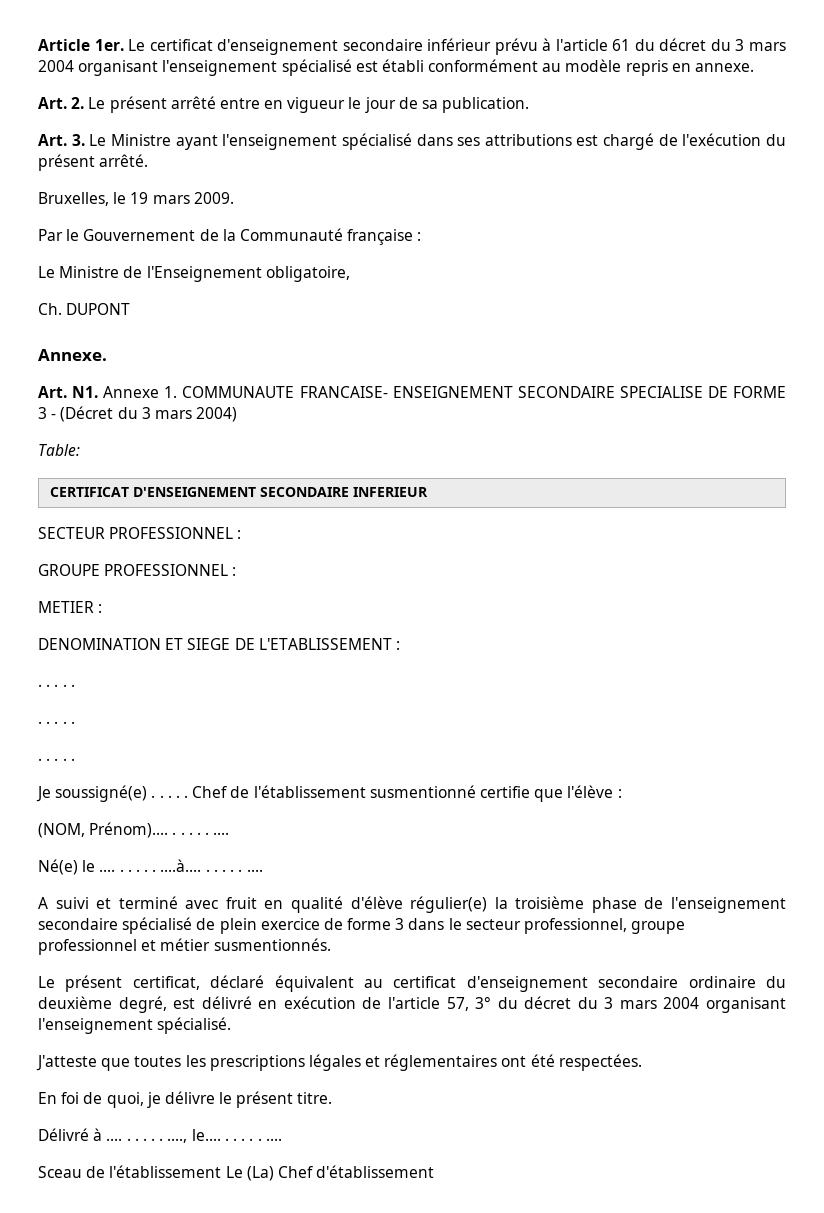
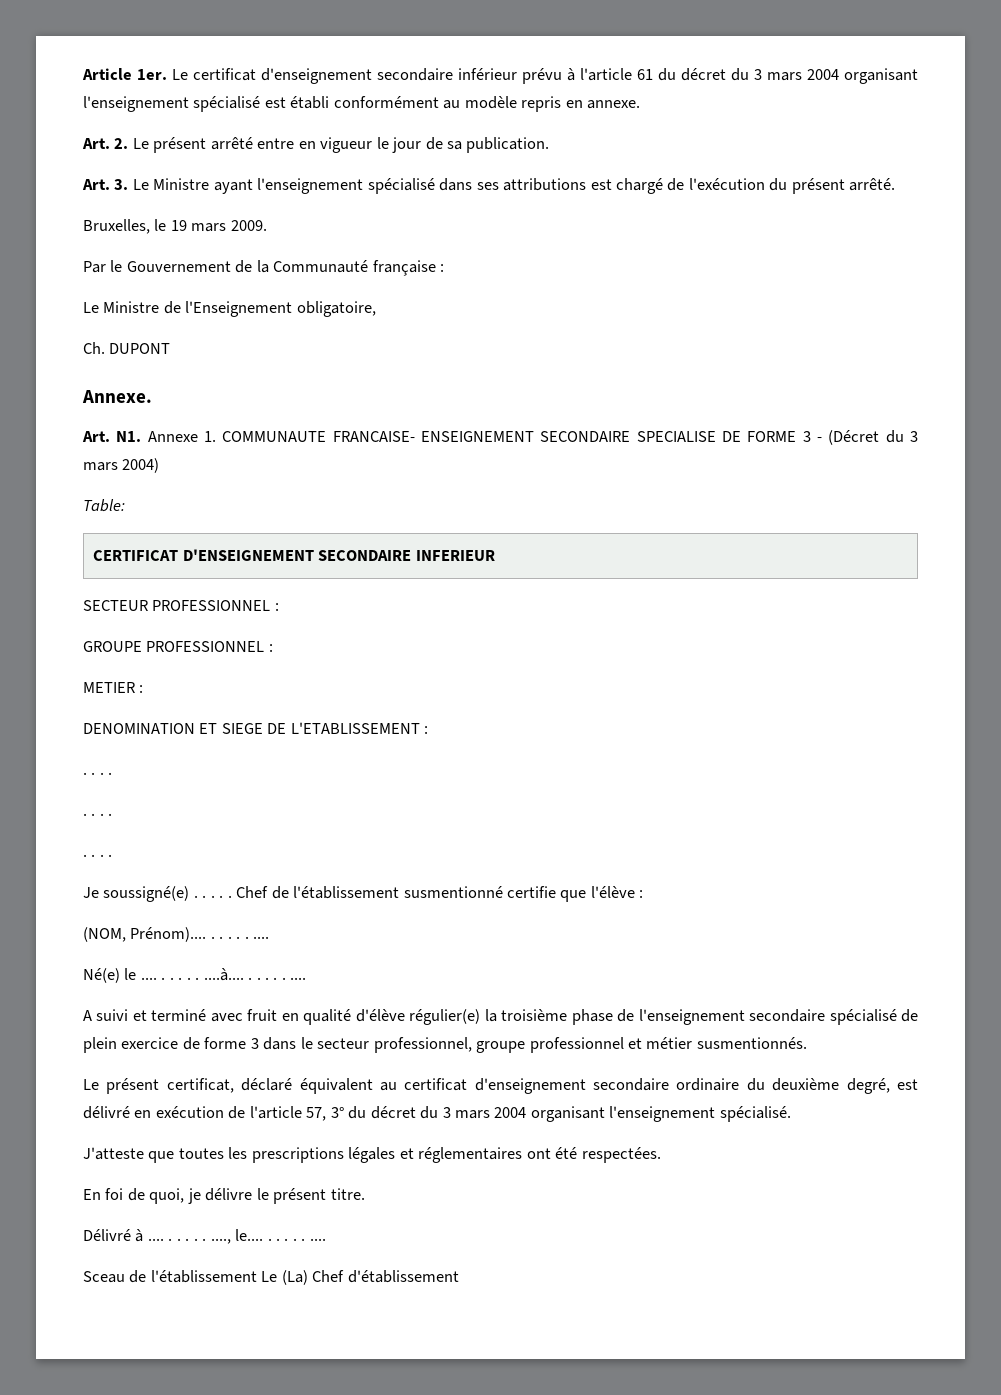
  DENOMINATION ET SIEGE DE L'ETABLISSEMENT :
- . . . . .
- . . . . .
- . . . . .
+ . . . .
+ . . . .
+ . . . .

